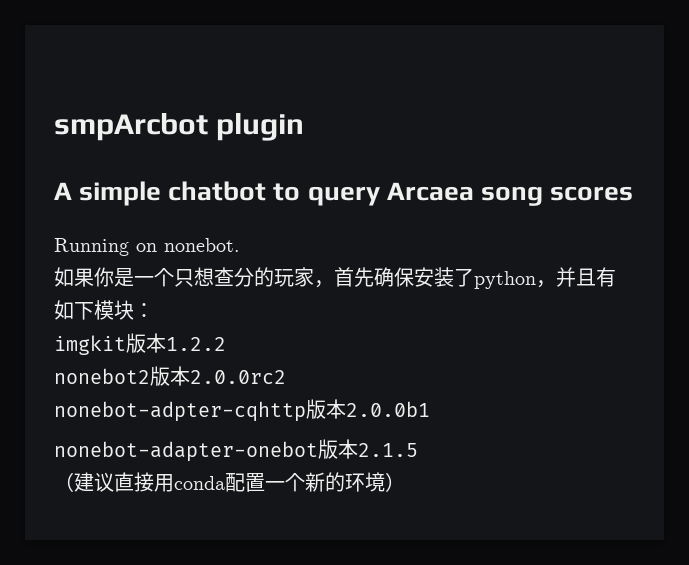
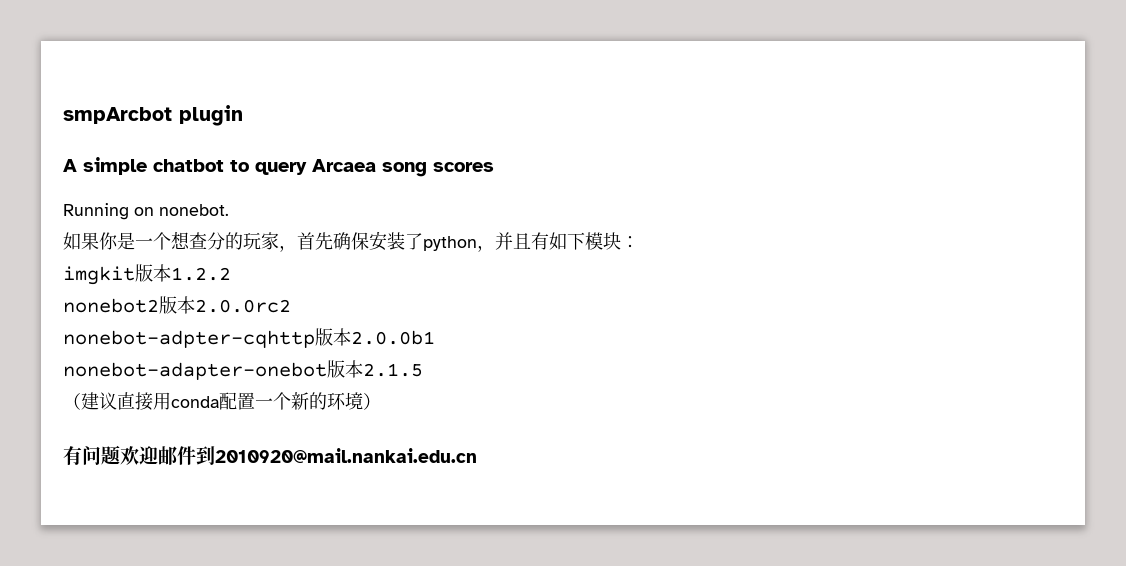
- 如果你是一个只想查分的玩家，首先确保安装了python，并且有如下模块：
+ 如果你是一个想查分的玩家，首先确保安装了python，并且有如下模块：
+ 有问题欢迎邮件到2010920@mail.nankai.edu.cn

